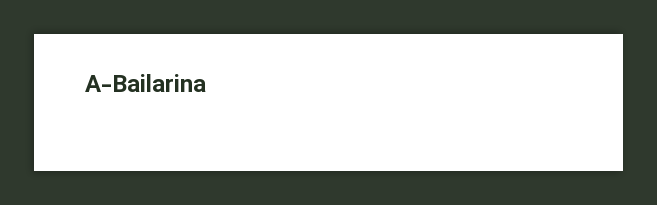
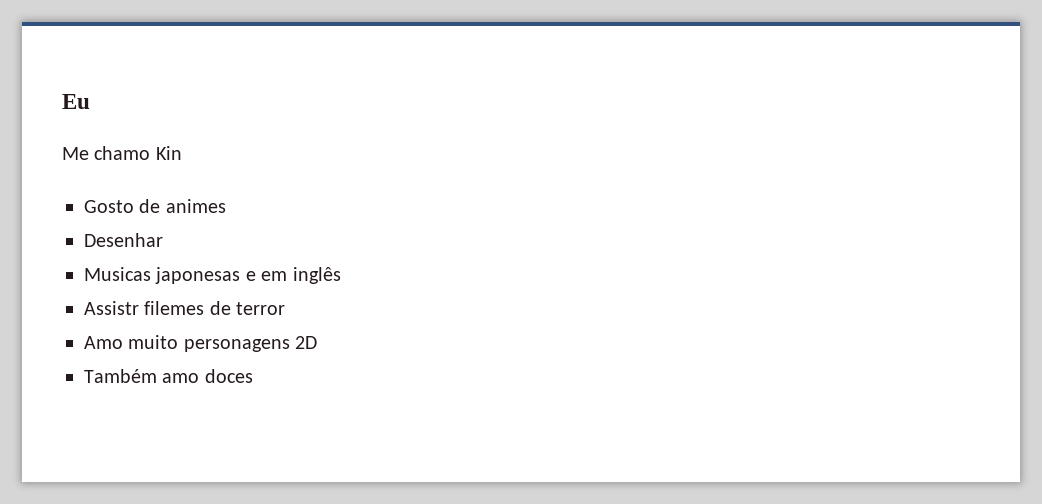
- A-Bailarina
+ Eu
+ Me chamo Kin
+ Gosto de animes
+ Desenhar
+ Musicas japonesas e em inglês
+ Assistr filemes de terror
+ Amo muito personagens 2D
+ Também amo doces

